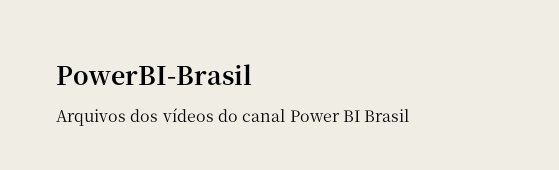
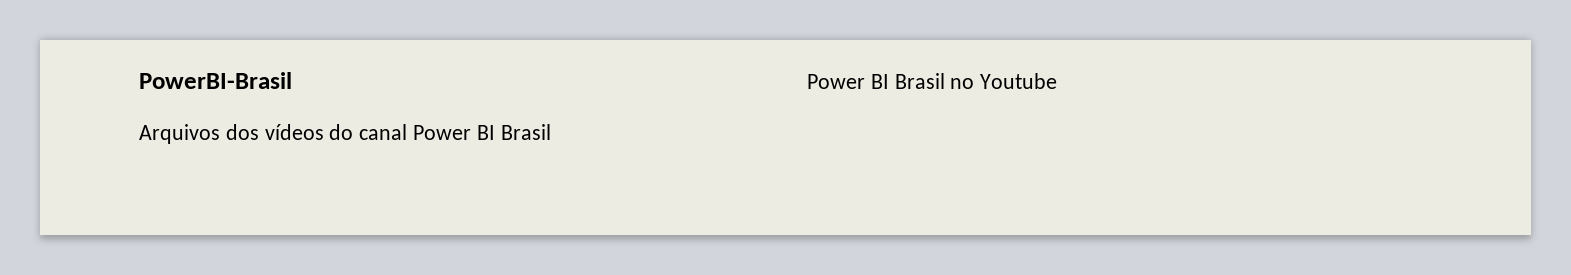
+ Power BI Brasil no Youtube

